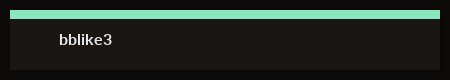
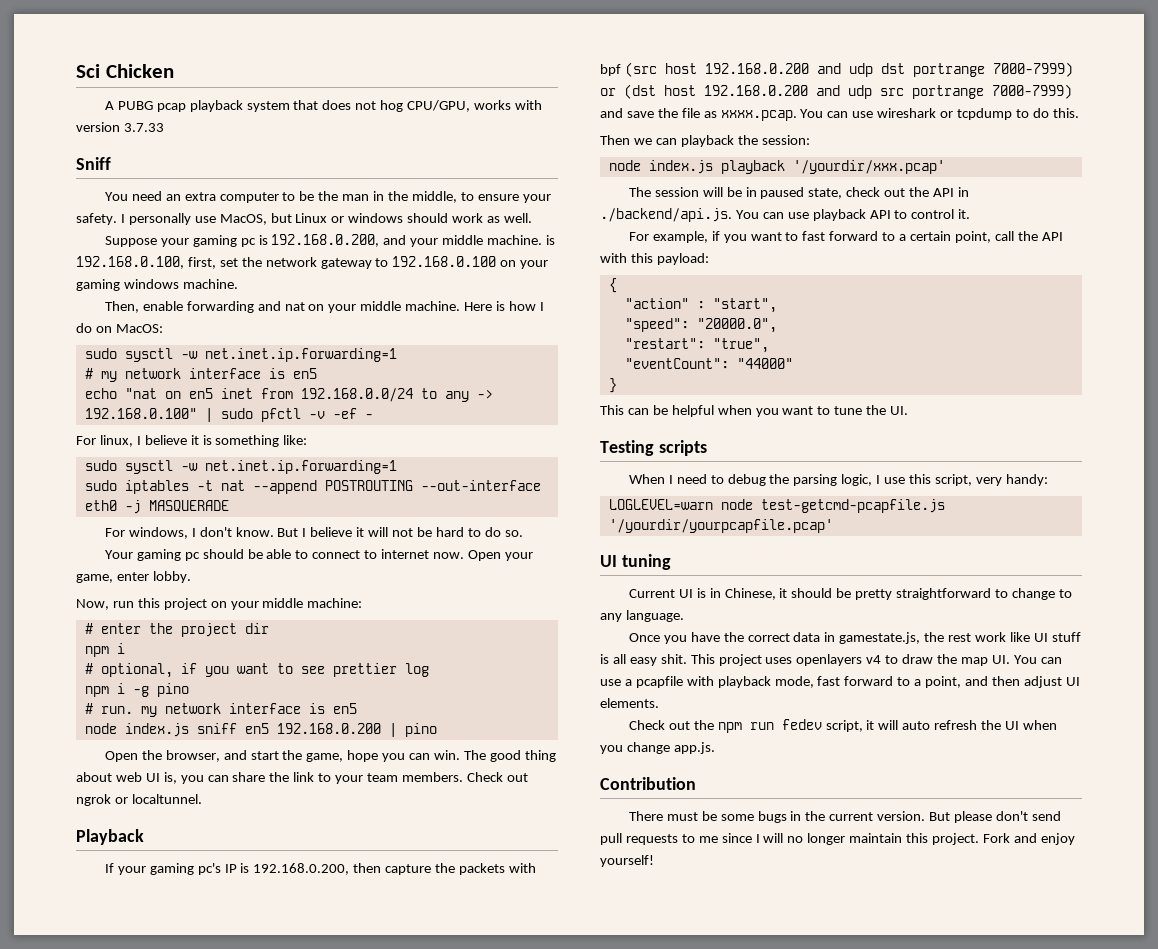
- bblike3
+ Sci Chicken
+ A PUBG pcap playback system that does not hog CPU/GPU, works with version 3.7.33
+ Sniff
+ You need an extra computer to be the man in the middle, to ensure your safety. I personally use MacOS, but Linux or windows should work as well.
+ Suppose your gaming pc is 192.168.0.200, and your middle machine. is 192.168.0.100, first, set the network gateway to 192.168.0.100 on your gaming windows machine.
+ Then, enable forwarding and nat on your middle machine. Here is how I do on MacOS:
+ sudo sysctl -w net.inet.ip.forwarding=1
+ # my network interface is en5
+ echo "nat on en5 inet from 192.168.0.0/24 to any -> 192.168.0.100" | sudo pfctl -v -ef -
+ For linux, I believe it is something like:
+ sudo sysctl -w net.inet.ip.forwarding=1
+ sudo iptables -t nat --append POSTROUTING --out-interface eth0 -j MASQUERADE
+ For windows, I don't know. But I believe it will not be hard to do so.
+ Your gaming pc should be able to connect to internet now. Open your game, enter lobby.
+ Now, run this project on your middle machine:
+ # enter the project dir
+ npm i
+ # optional, if you want to see prettier log
+ npm i -g pino
+ # run. my network interface is en5
+ node index.js sniff en5 192.168.0.200 | pino
+ Open the browser, and start the game, hope you can win. The good thing about web UI is, you can share the link to your team members. Check out ngrok or localtunnel.
+ Playback
+ If your gaming pc's IP is 192.168.0.200, then capture the packets with bpf (src host 192.168.0.200 and udp dst portrange 7000-7999) or (dst host 192.168.0.200 and udp src portrange 7000-7999) and save the file as xxxx.pcap. You can use wireshark or tcpdump to do this.
+ Then we can playback the session:
+ node index.js playback '/yourdir/xxx.pcap'
+ The session will be in paused state, check out the API in ./backend/api.js. You can use playback API to control it.
+ For example, if you want to fast forward to a certain point, call the API with this payload:
+ {
+ "action" : "start",
+ "speed": "20000.0",
+ "restart": "true",
+ "eventCount": "44000"
+ }
+ This can be helpful when you want to tune the UI.
+ Testing scripts
+ When I need to debug the parsing logic, I use this script, very handy:
+ LOGLEVEL=warn node test-getcmd-pcapfile.js '/yourdir/yourpcapfile.pcap'
+ UI tuning
+ Current UI is in Chinese, it should be pretty straightforward to change to any language.
+ Once you have the correct data in gamestate.js, the rest work like UI stuff is all easy shit. This project uses openlayers v4 to draw the map UI. You can use a pcapfile with playback mode, fast forward to a point, and then adjust UI elements.
+ Check out the npm run fedev script, it will auto refresh the UI when you change app.js.
+ Contribution
+ There must be some bugs in the current version. But please don't send pull requests to me since I will no longer maintain this project. Fork and enjoy yourself!

